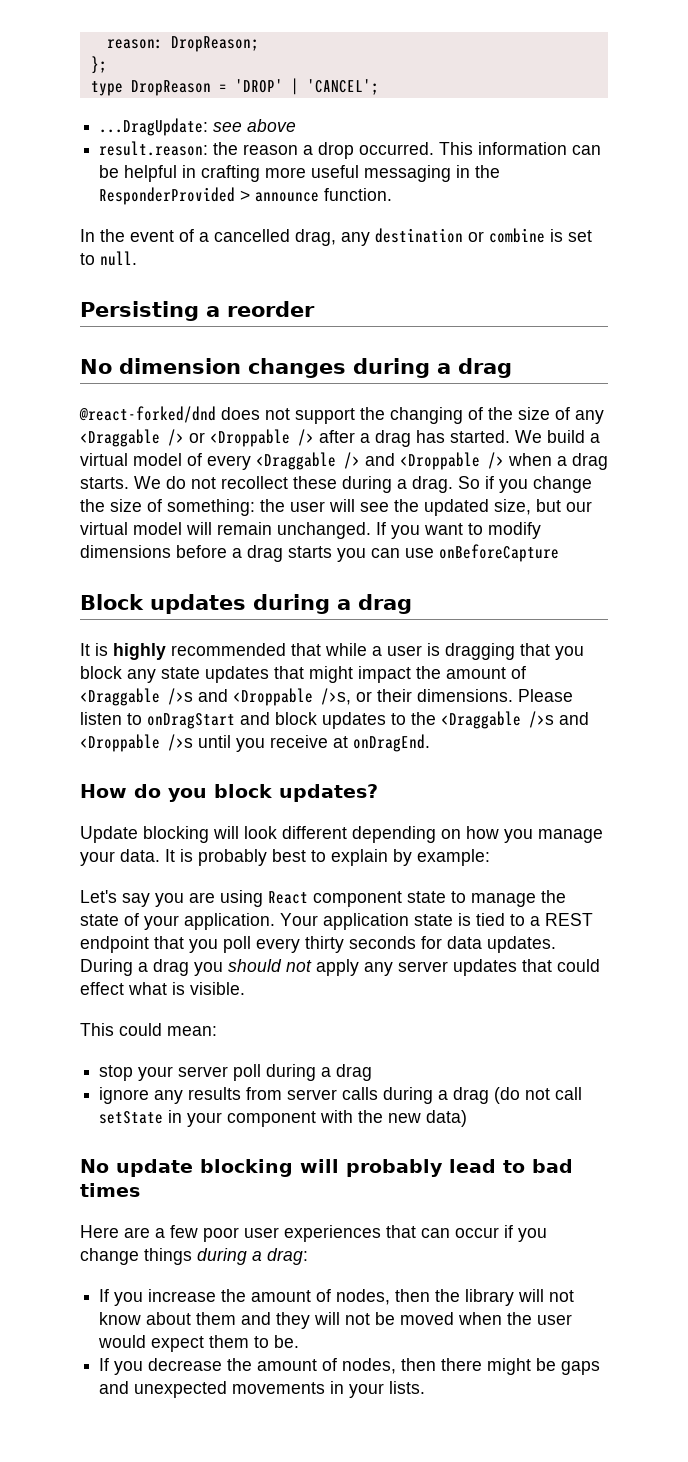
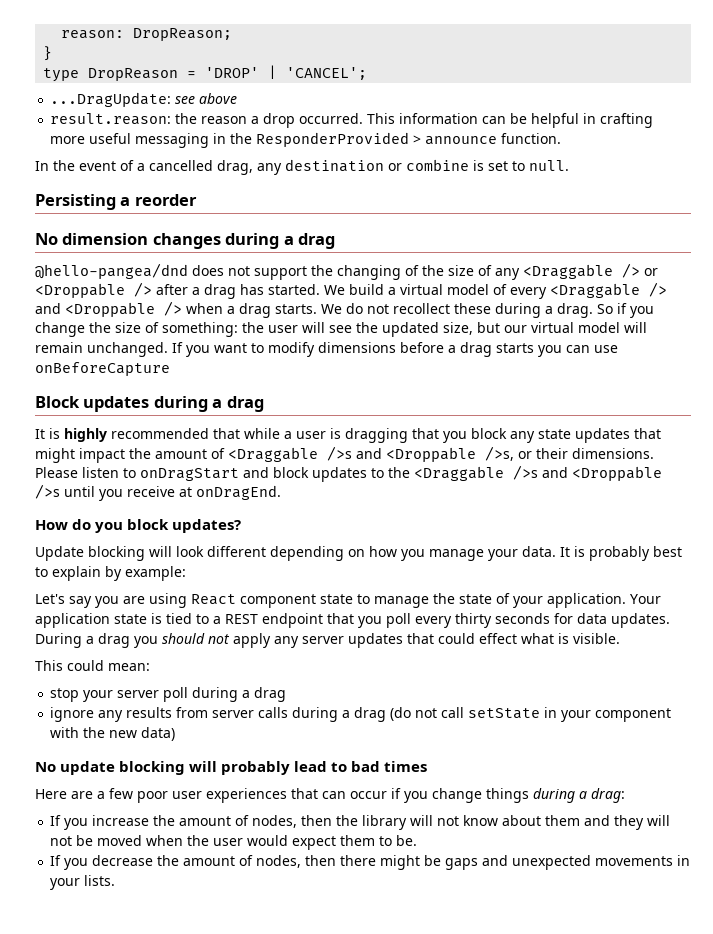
- };
+ }
- @react-forked/dnd does not support the changing of the size of any <Draggable /> or <Droppable /> after a drag has started.
+ @hello-pangea/dnd does not support the changing of the size of any <Draggable /> or <Droppable /> after a drag has started.

